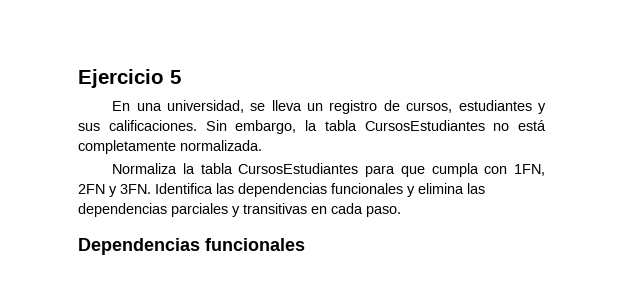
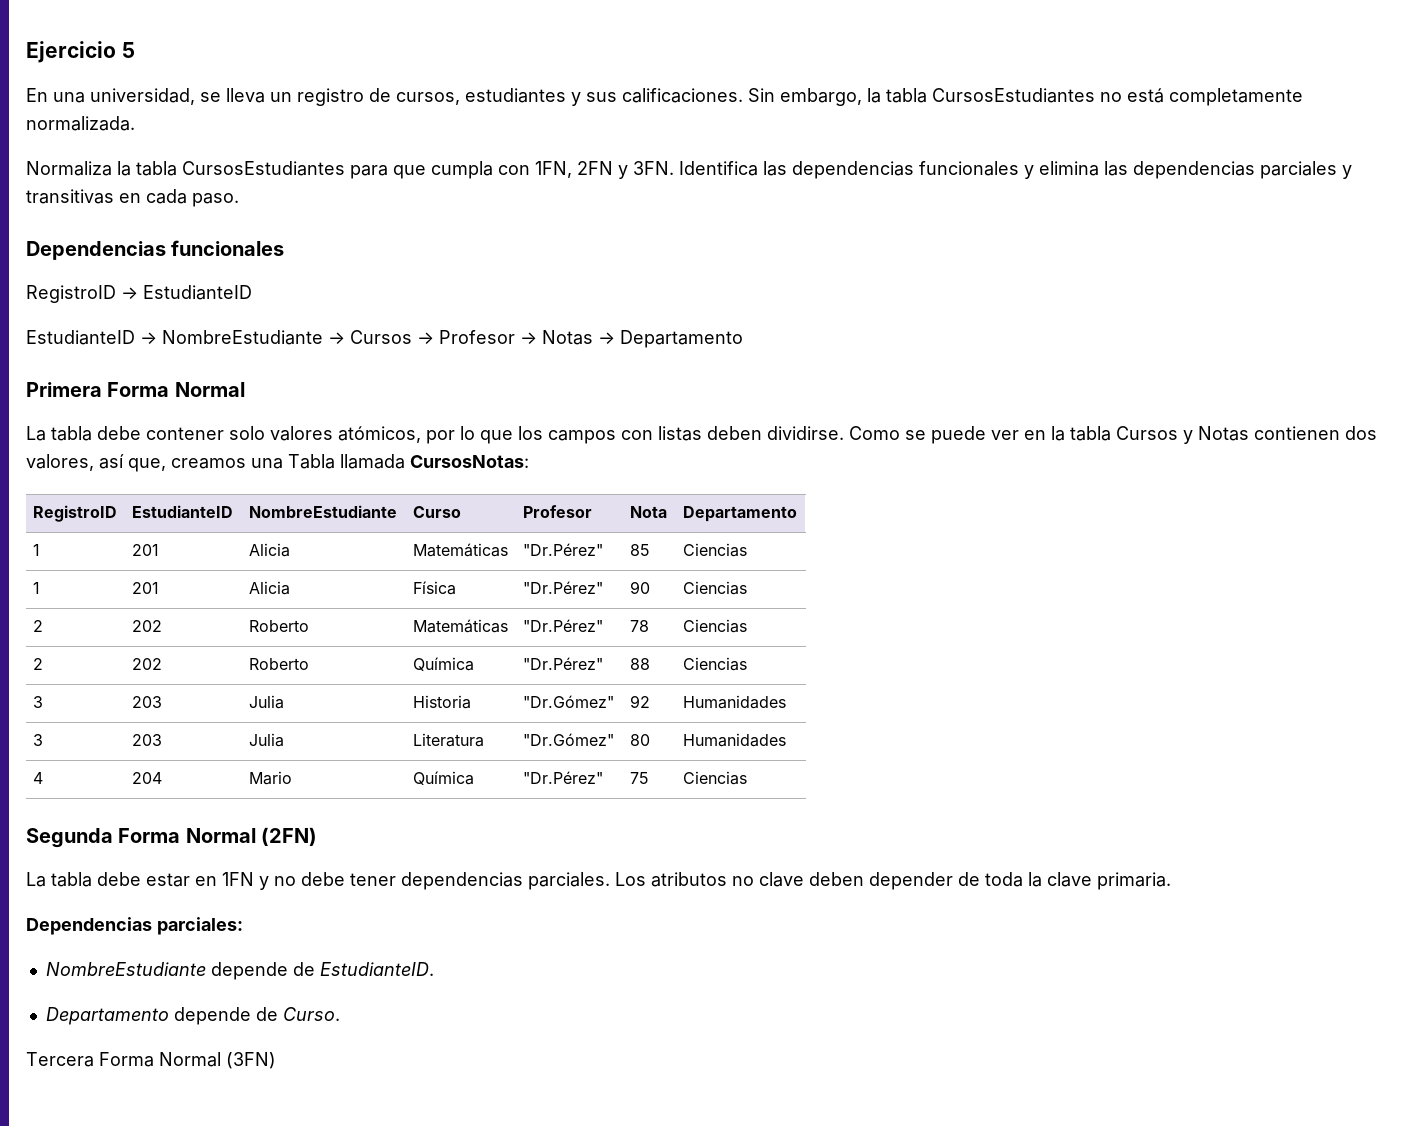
+ RegistroID → EstudianteID
+ EstudianteID → NombreEstudiante → Cursos → Profesor → Notas → Departamento
+ Primera Forma Normal
+ La tabla debe contener solo valores atómicos, por lo que los campos con listas deben dividirse. Como se puede ver en la tabla Cursos y Notas contienen dos valores, así que, creamos una Tabla llamada CursosNotas:
+ RegistroID | EstudianteID | NombreEstudiante | Curso | Profesor | Nota | Departamento
+ 1 | 201 | Alicia | Matemáticas | "Dr.Pérez" | 85 | Ciencias
+ 1 | 201 | Alicia | Física | "Dr.Pérez" | 90 | Ciencias
+ 2 | 202 | Roberto | Matemáticas | "Dr.Pérez" | 78 | Ciencias
+ 2 | 202 | Roberto | Química | "Dr.Pérez" | 88 | Ciencias
+ 3 | 203 | Julia | Historia | "Dr.Gómez" | 92 | Humanidades
+ 3 | 203 | Julia | Literatura | "Dr.Gómez" | 80 | Humanidades
+ 4 | 204 | Mario | Química | "Dr.Pérez" | 75 | Ciencias
+ Segunda Forma Normal (2FN)
+ La tabla debe estar en 1FN y no debe tener dependencias parciales. Los atributos no clave deben depender de toda la clave primaria.
+ Dependencias parciales:
+ NombreEstudiante depende de EstudianteID.
+ Departamento depende de Curso.
+ Tercera Forma Normal (3FN)

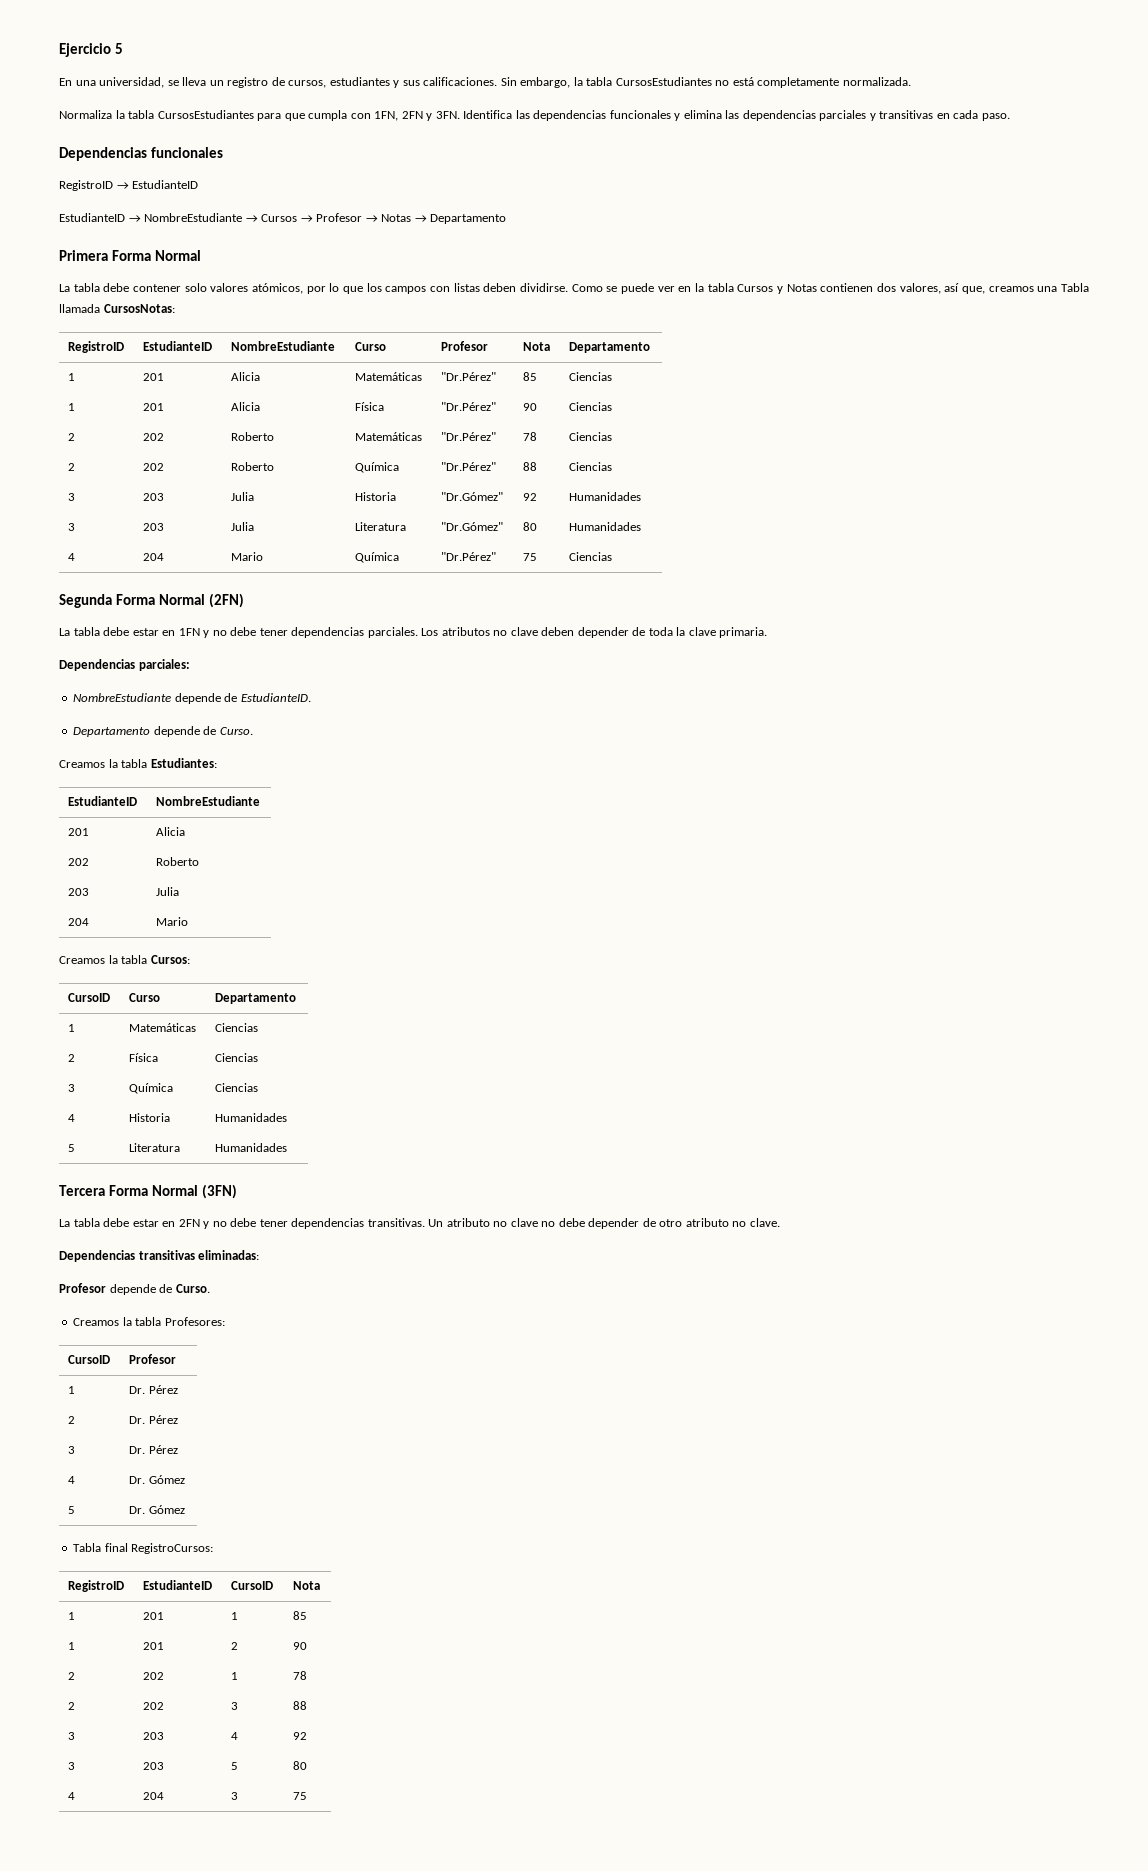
+ Creamos la tabla Estudiantes:
+ EstudianteID | NombreEstudiante
+ 201 | Alicia
+ 202 | Roberto
+ 203 | Julia
+ 204 | Mario
+ Creamos la tabla Cursos:
+ CursoID | Curso | Departamento
+ 1 | Matemáticas | Ciencias
+ 2 | Física | Ciencias
+ 3 | Química | Ciencias
+ 4 | Historia | Humanidades
+ 5 | Literatura | Humanidades
  Tercera Forma Normal (3FN)
+ La tabla debe estar en 2FN y no debe tener dependencias transitivas. Un atributo no clave no debe depender de otro atributo no clave.
+ Dependencias transitivas eliminadas:
+ Profesor depende de Curso.
+ Creamos la tabla Profesores:
+ CursoID | Profesor
+ 1 | Dr. Pérez
+ 2 | Dr. Pérez
+ 3 | Dr. Pérez
+ 4 | Dr. Gómez
+ 5 | Dr. Gómez
+ Tabla final RegistroCursos:
+ RegistroID | EstudianteID | CursoID | Nota
+ 1 | 201 | 1 | 85
+ 1 | 201 | 2 | 90
+ 2 | 202 | 1 | 78
+ 2 | 202 | 3 | 88
+ 3 | 203 | 4 | 92
+ 3 | 203 | 5 | 80
+ 4 | 204 | 3 | 75

